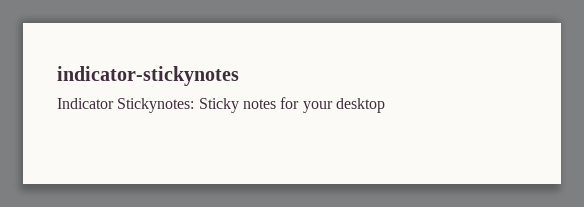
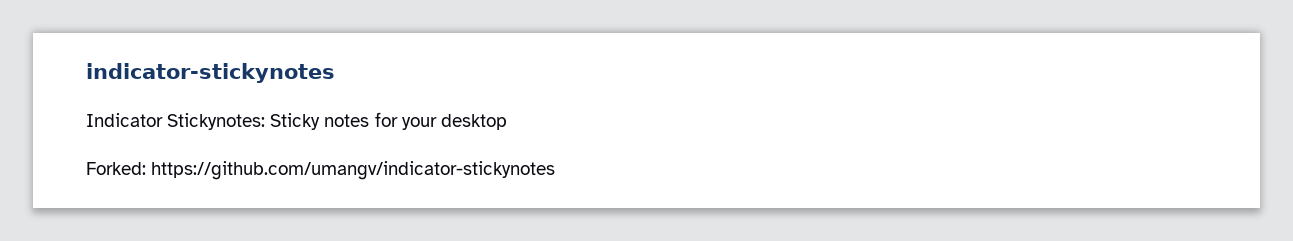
+ Forked: https://github.com/umangv/indicator-stickynotes

